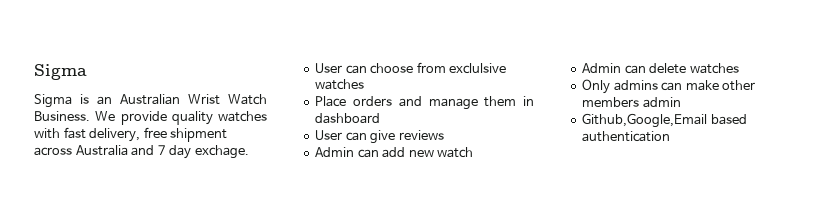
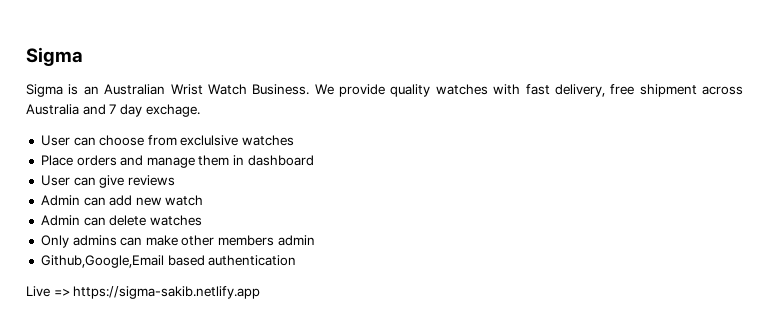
+ Live => https://sigma-sakib.netlify.app

